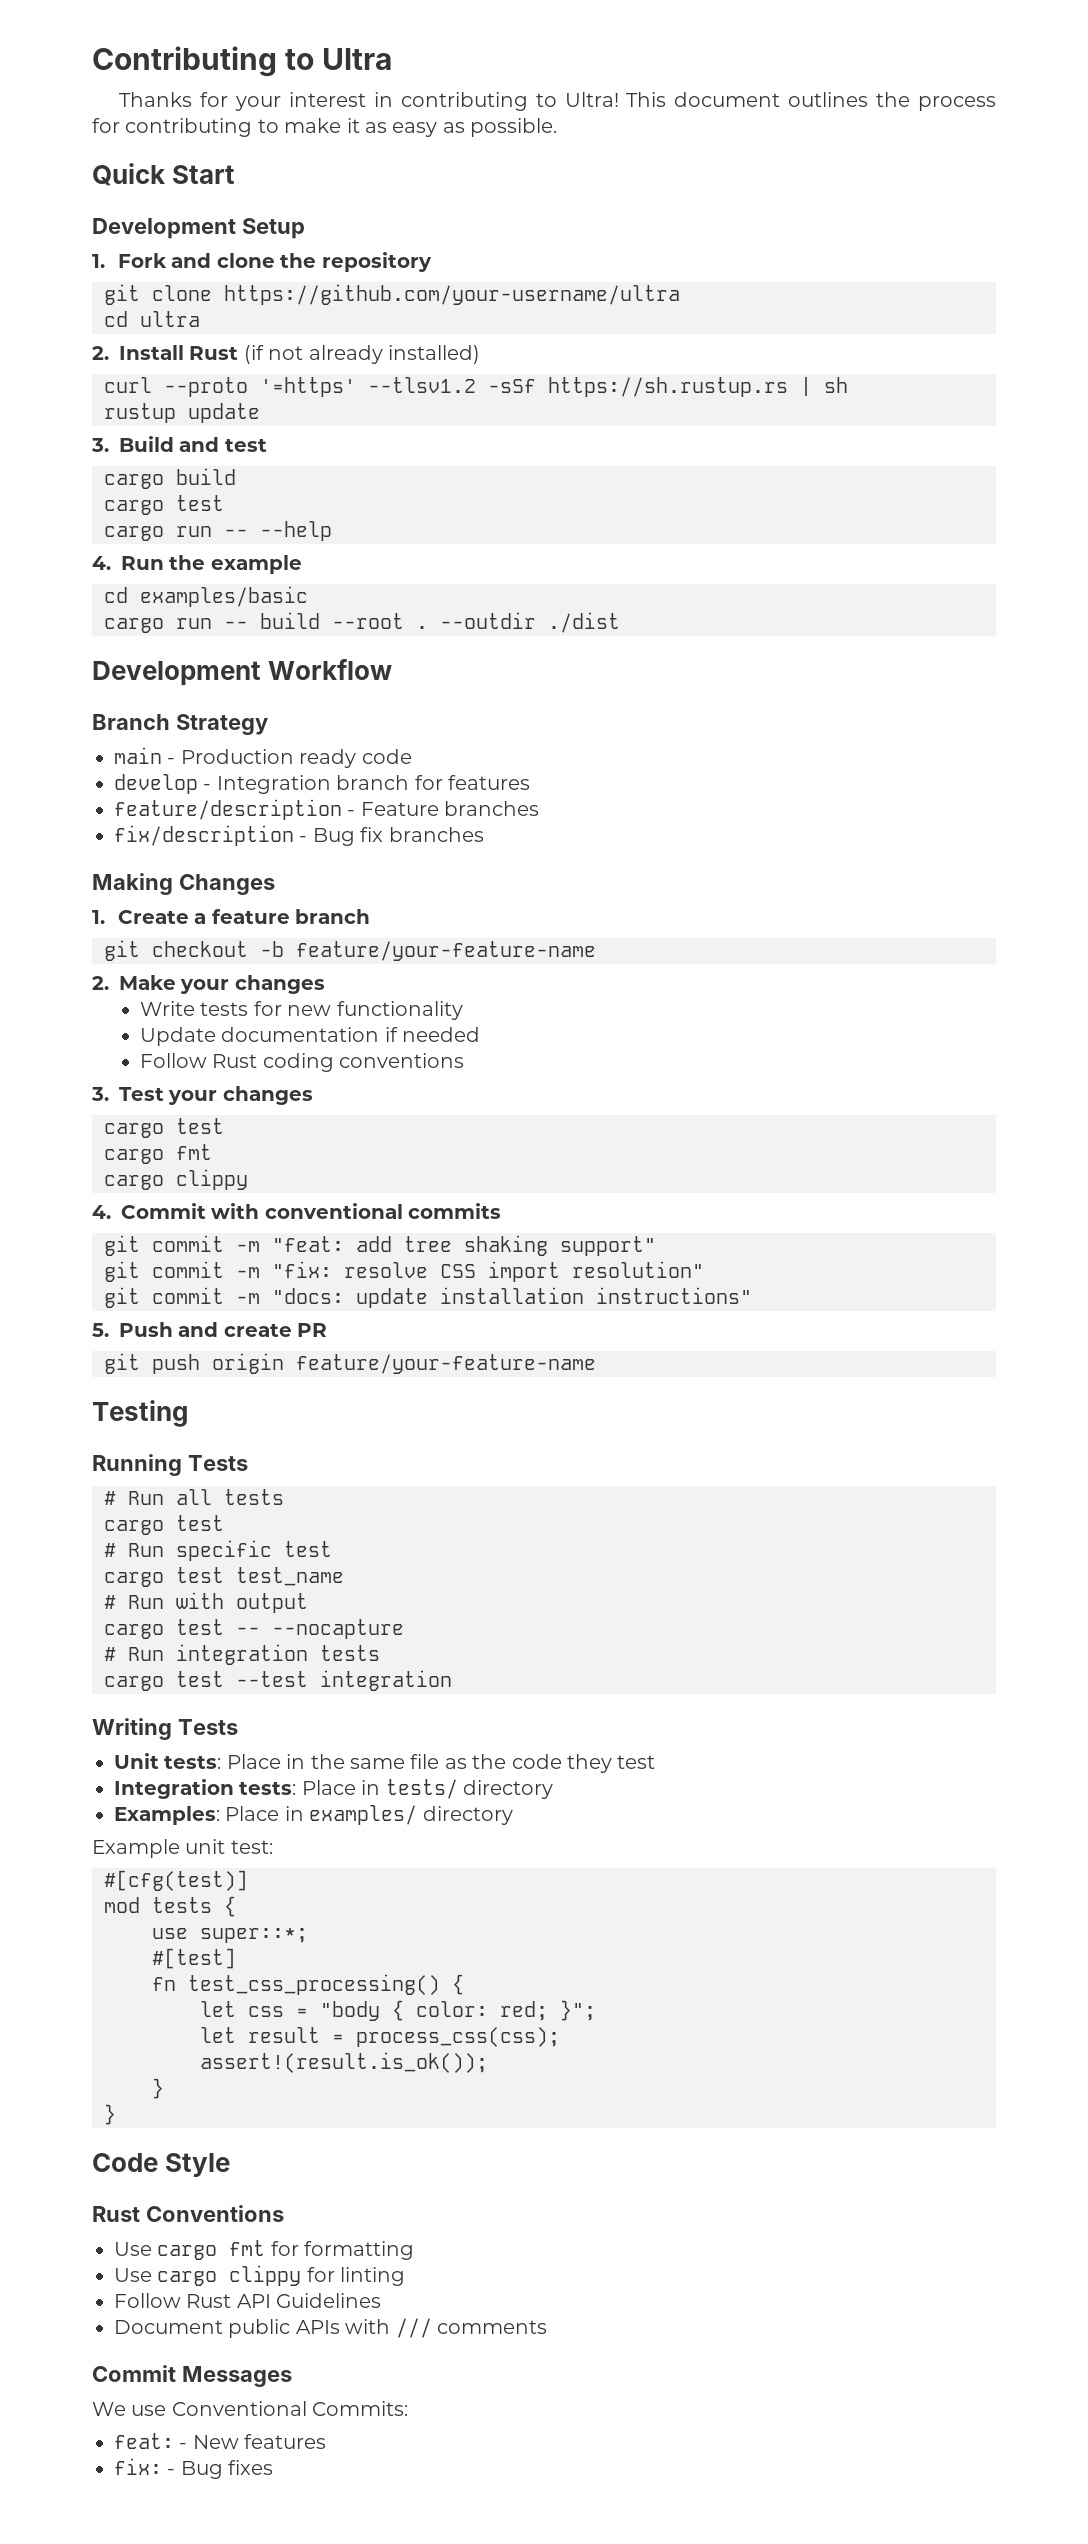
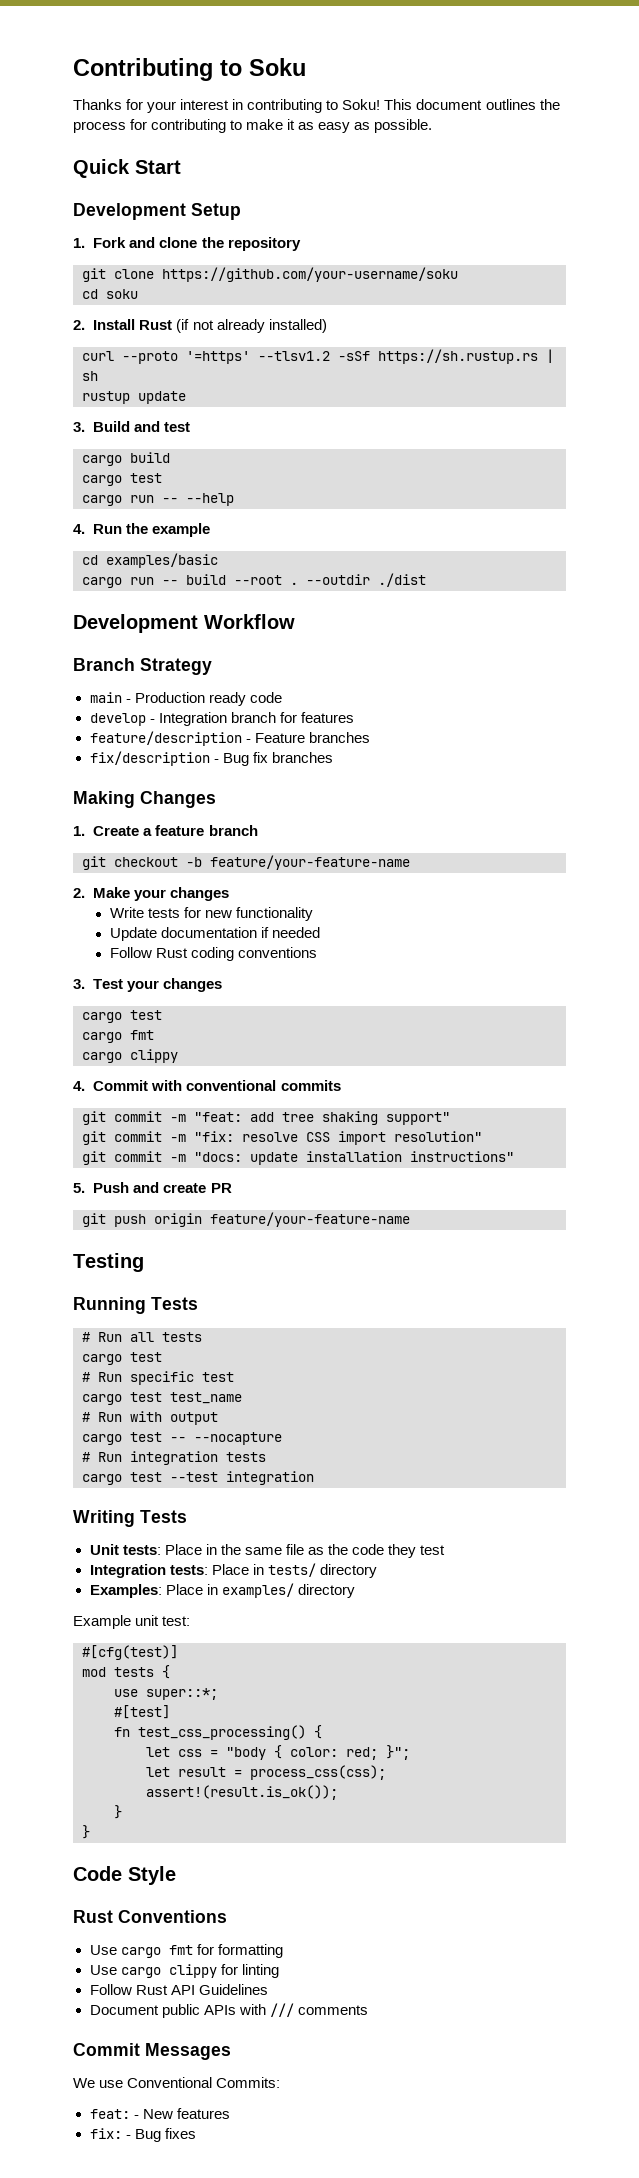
- Contributing to Ultra
+ Contributing to Soku
- Thanks for your interest in contributing to Ultra!
+ Thanks for your interest in contributing to Soku!
- git clone https://github.com/your-username/ultra
- cd ultra
+ git clone https://github.com/your-username/soku
+ cd soku

